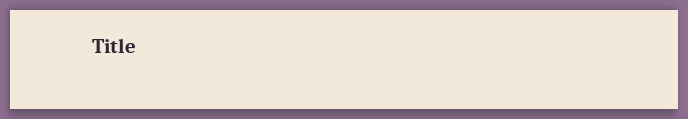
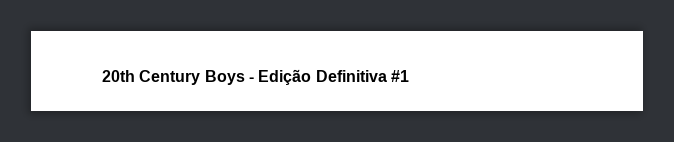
- Title
+ 20th Century Boys - Edição Definitiva #1

